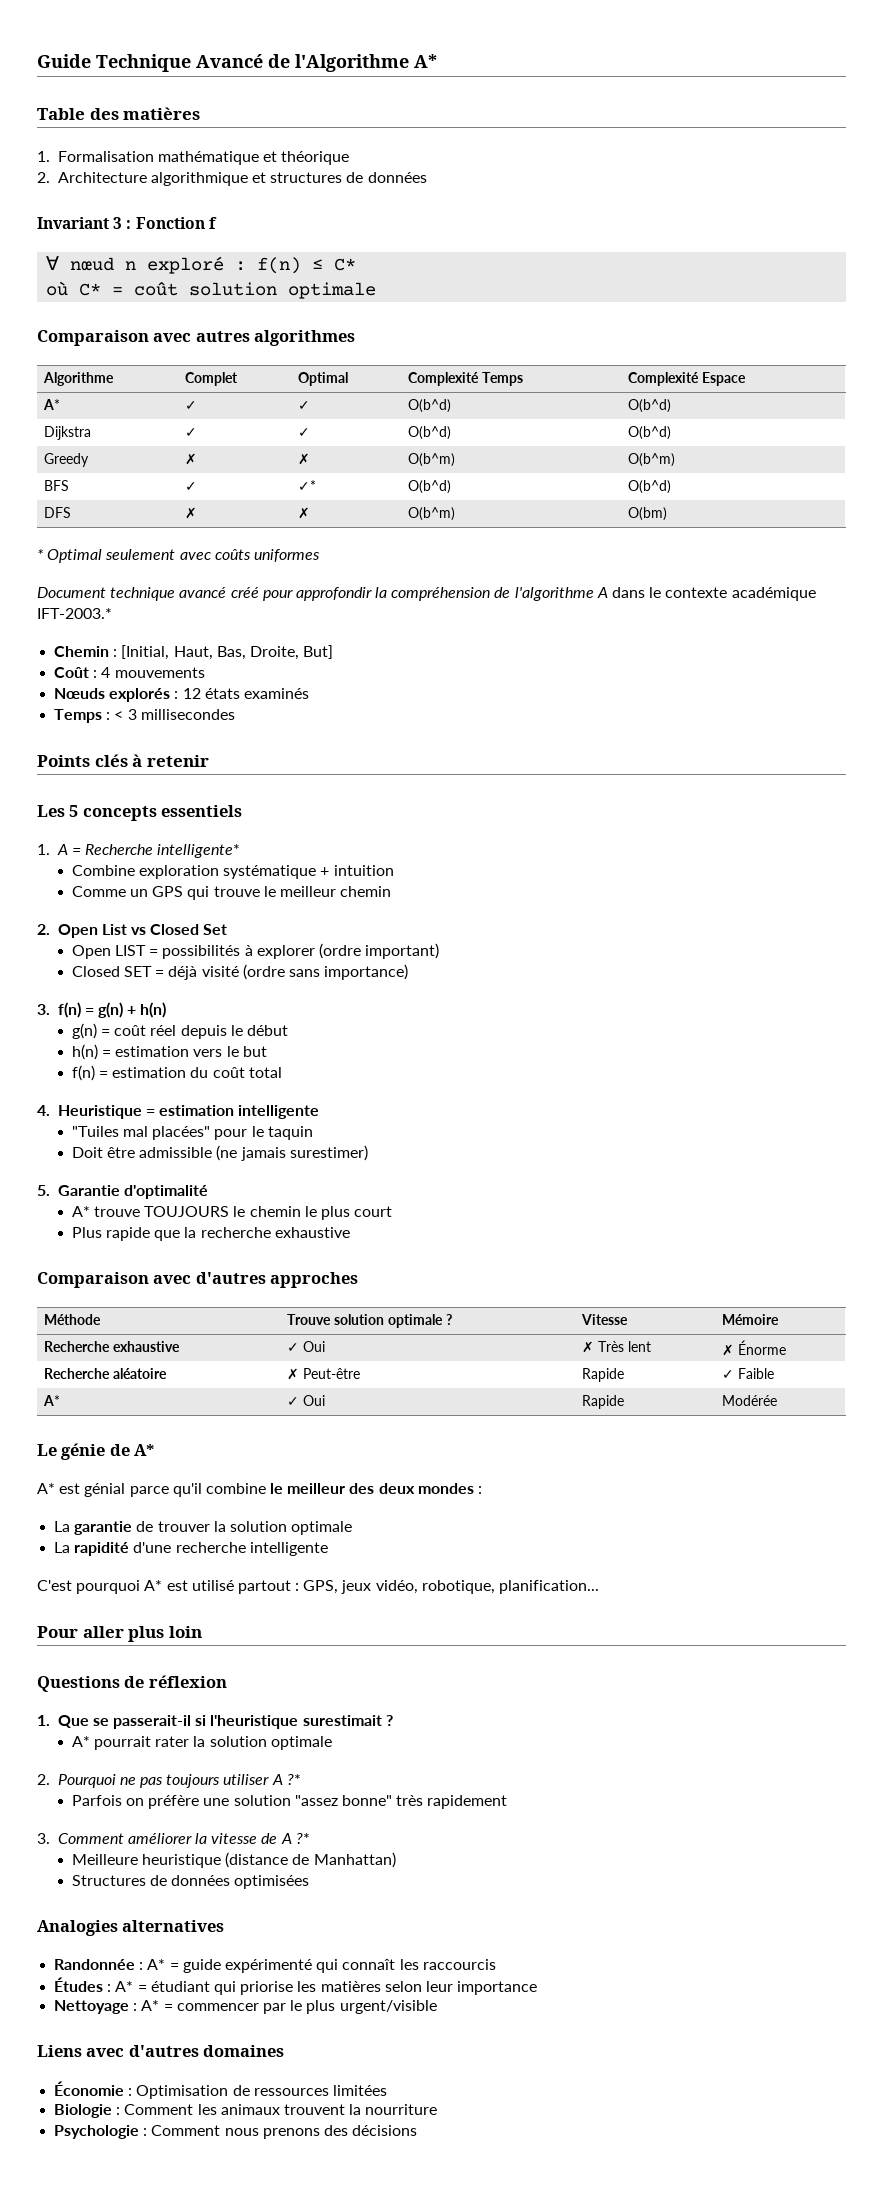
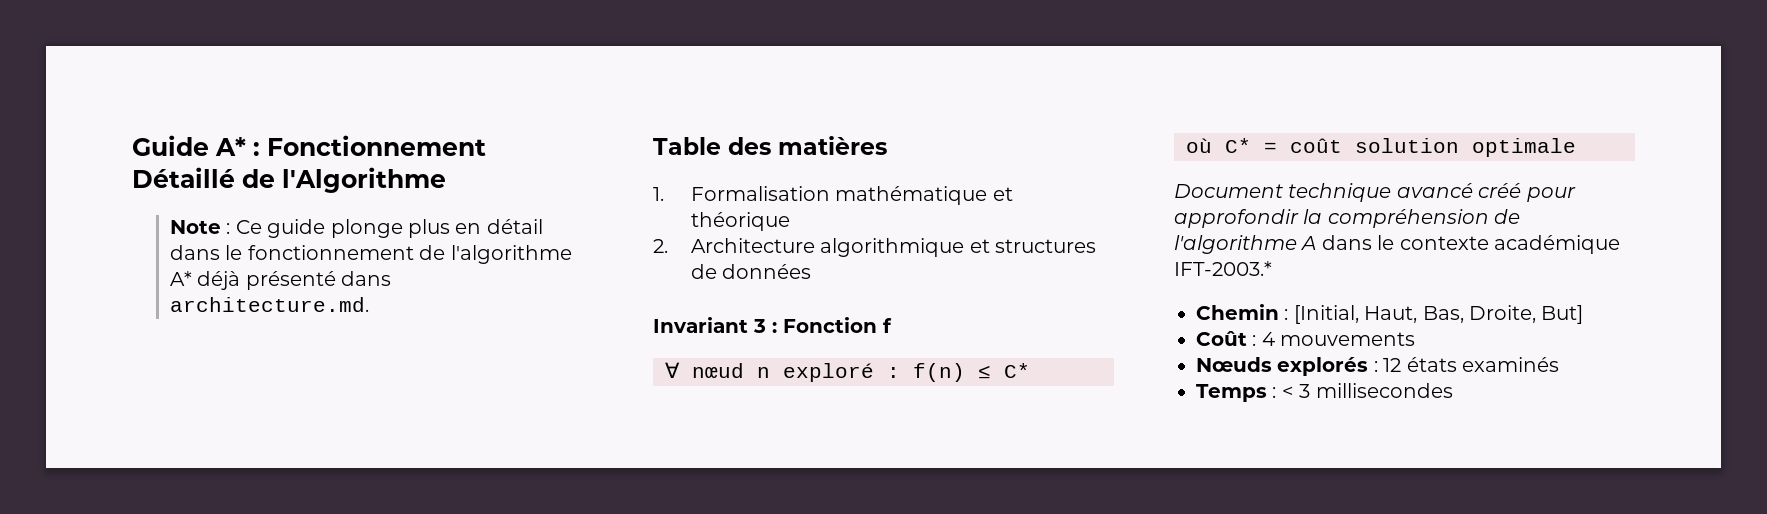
- Guide Technique Avancé de l'Algorithme A*
+ Guide A* : Fonctionnement Détaillé de l'Algorithme
+ Note : Ce guide plonge plus en détail dans le fonctionnement de l'algorithme A* déjà présenté dans architecture.md.
- Comparaison avec autres algorithmes
- Algorithme | Complet | Optimal | Complexité Temps | Complexité Espace
- A* | ✓ | ✓ | O(b^d) | O(b^d)
- Dijkstra | ✓ | ✓ | O(b^d) | O(b^d)
- Greedy | ✗ | ✗ | O(b^m) | O(b^m)
- BFS | ✓ | ✓* | O(b^d) | O(b^d)
- DFS | ✗ | ✗ | O(b^m) | O(bm)
- * Optimal seulement avec coûts uniformes
- Points clés à retenir
- Les 5 concepts essentiels
- 1. A = Recherche intelligente*
- Combine exploration systématique + intuition
- Comme un GPS qui trouve le meilleur chemin
- 2. Open List vs Closed Set
- Open LIST = possibilités à explorer (ordre important)
- Closed SET = déjà visité (ordre sans importance)
- 3. f(n) = g(n) + h(n)
- g(n) = coût réel depuis le début
- h(n) = estimation vers le but
- f(n) = estimation du coût total
- 4. Heuristique = estimation intelligente
- "Tuiles mal placées" pour le taquin
- Doit être admissible (ne jamais surestimer)
- 5. Garantie d'optimalité
- A* trouve TOUJOURS le chemin le plus court
- Plus rapide que la recherche exhaustive
- Comparaison avec d'autres approches
- Méthode | Trouve solution optimale ? | Vitesse | Mémoire
- Recherche exhaustive | ✓ Oui | ✗ Très lent | ✗ Énorme
- Recherche aléatoire | ✗ Peut-être | Rapide | ✓ Faible
- A* | ✓ Oui | Rapide | Modérée
- Le génie de A*
- A* est génial parce qu'il combine le meilleur des deux mondes :
- La garantie de trouver la solution optimale
- La rapidité d'une recherche intelligente
- C'est pourquoi A* est utilisé partout : GPS, jeux vidéo, robotique, planification...
- Pour aller plus loin
- Questions de réflexion
- 1. Que se passerait-il si l'heuristique surestimait ?
- A* pourrait rater la solution optimale
- 2. Pourquoi ne pas toujours utiliser A ?*
- Parfois on préfère une solution "assez bonne" très rapidement
- 3. Comment améliorer la vitesse de A ?*
- Meilleure heuristique (distance de Manhattan)
- Structures de données optimisées
- Analogies alternatives
- Randonnée : A* = guide expérimenté qui connaît les raccourcis
- Études : A* = étudiant qui priorise les matières selon leur importance
- Nettoyage : A* = commencer par le plus urgent/visible
- Liens avec d'autres domaines
- Économie : Optimisation de ressources limitées
- Biologie : Comment les animaux trouvent la nourriture
- Psychologie : Comment nous prenons des décisions

